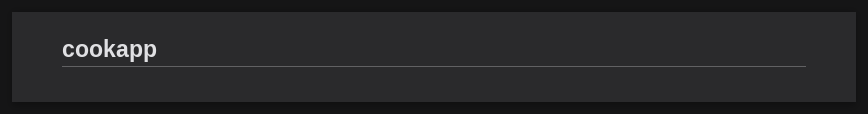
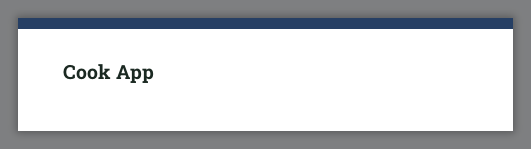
- cookapp
+ Cook App

